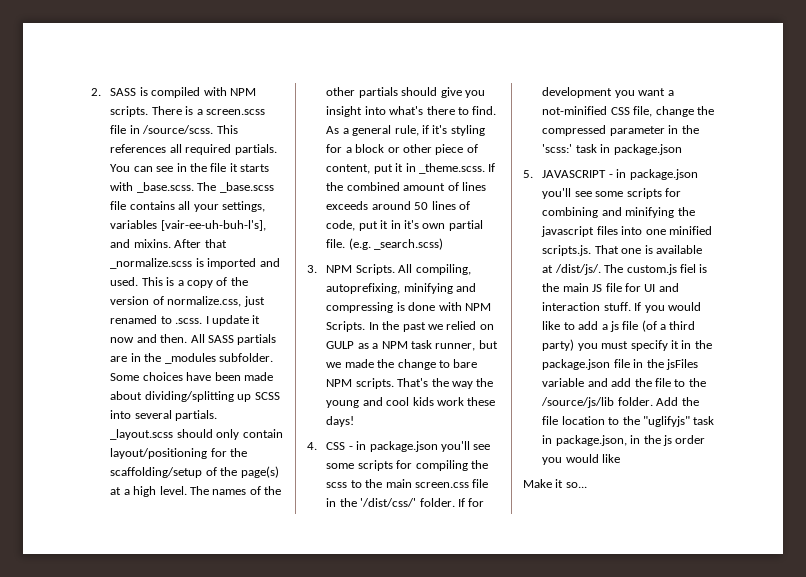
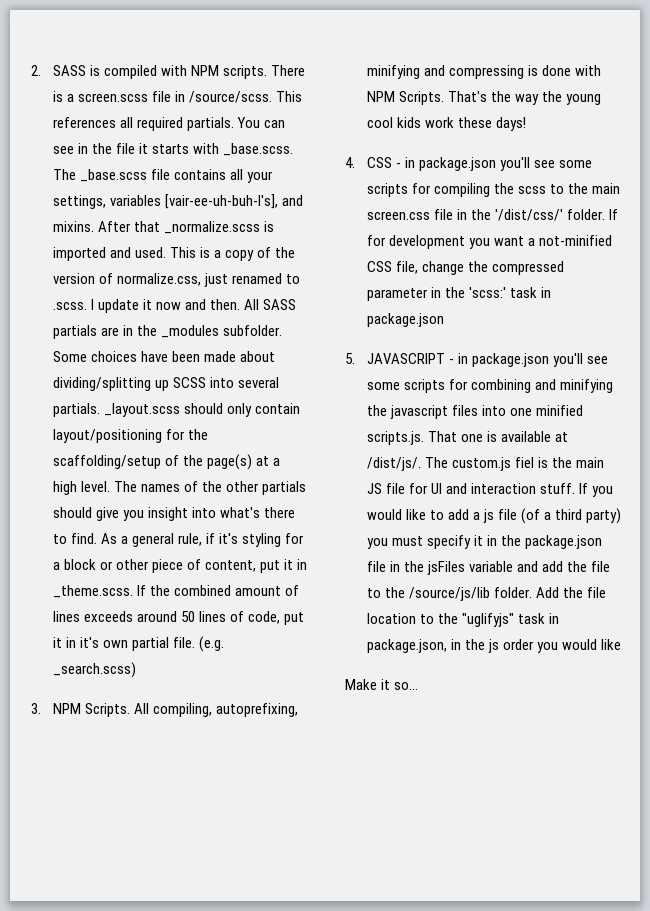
- In the past we relied on GULP as a NPM task runner, but we made the change to bare NPM scripts.
- That's the way the young and cool kids work these days!
+ That's the way the young cool kids work these days!

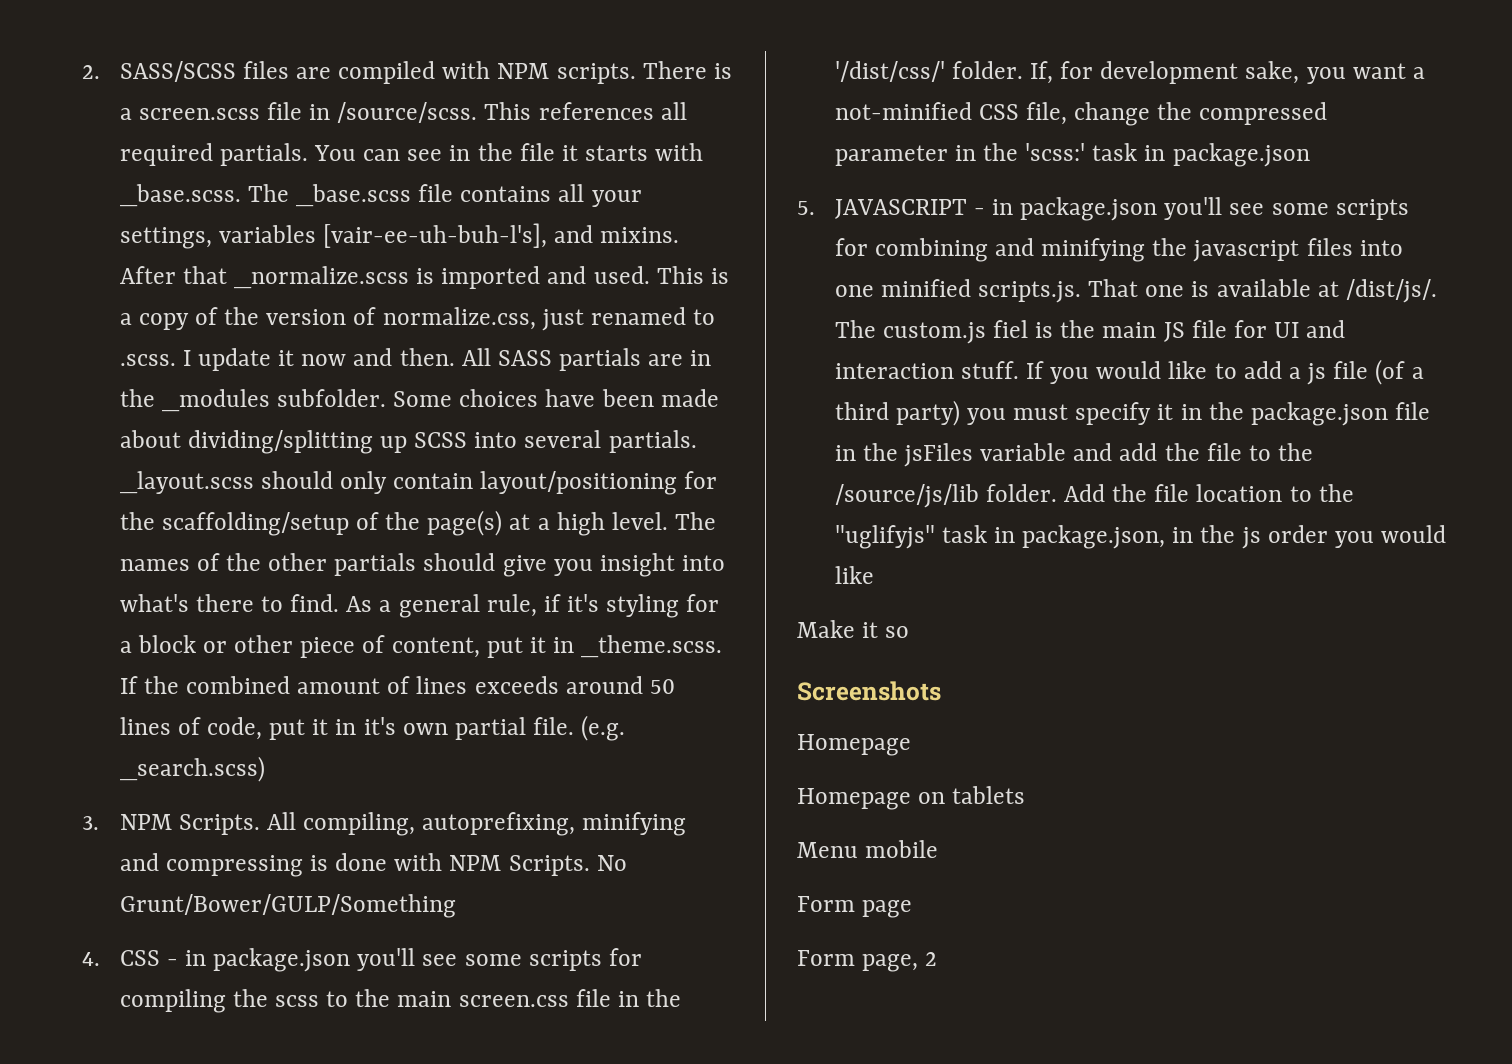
- 2. SASS is compiled with NPM scripts.
+ 2. SASS/SCSS files are compiled with NPM scripts.
- That's the way the young cool kids work these days!
+ No Grunt/Bower/GULP/Something
- If for development you want a not-minified CSS file, change the compressed parameter in the 'scss:' task in package.json
+ If, for development sake, you want a not-minified CSS file, change the compressed parameter in the 'scss:' task in package.json
- Make it so...
+ Make it so
+ Screenshots
+ Homepage
+ Homepage on tablets
+ Menu mobile
+ Form page
+ Form page, 2

